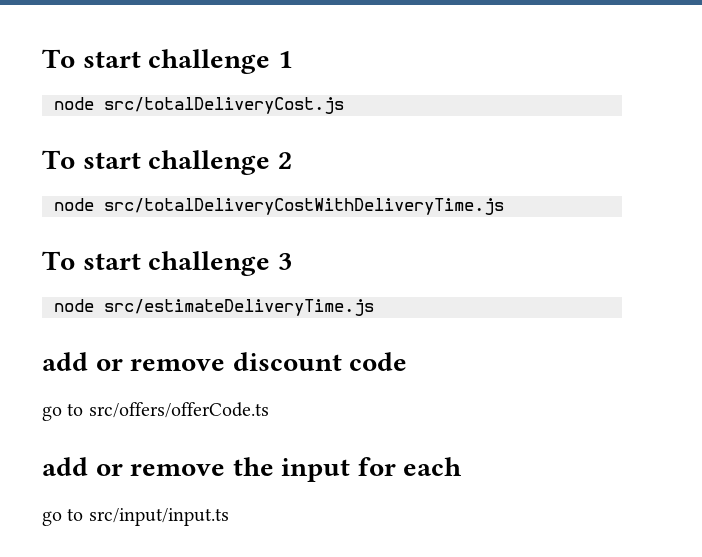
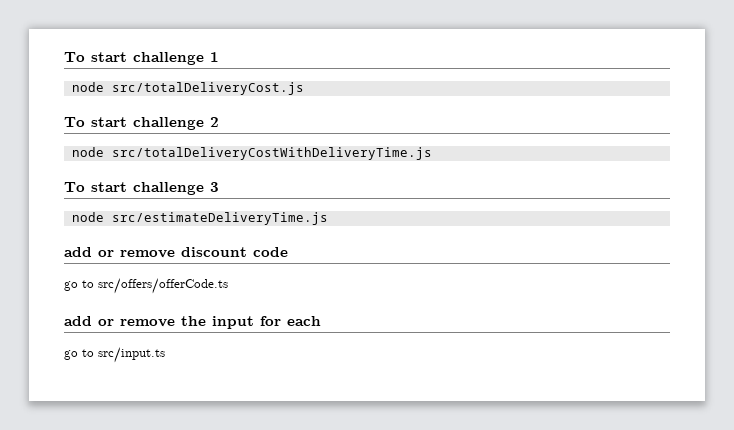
- go to src/input/input.ts
+ go to src/input.ts

